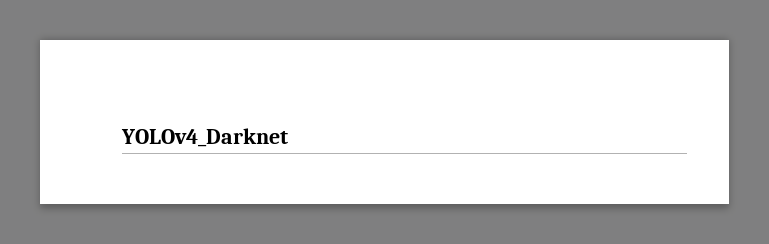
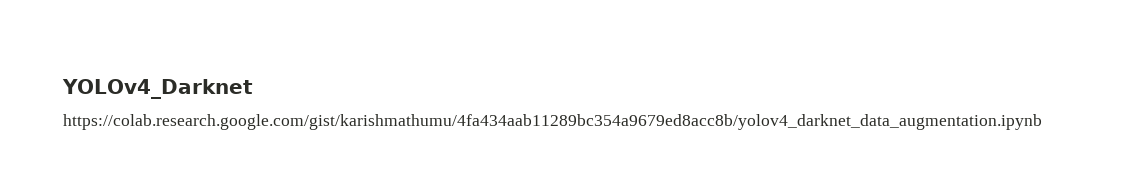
+ https://colab.research.google.com/gist/karishmathumu/4fa434aab11289bc354a9679ed8acc8b/yolov4_darknet_data_augmentation.ipynb

